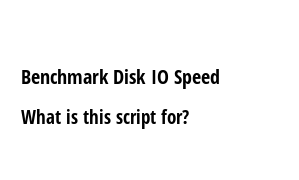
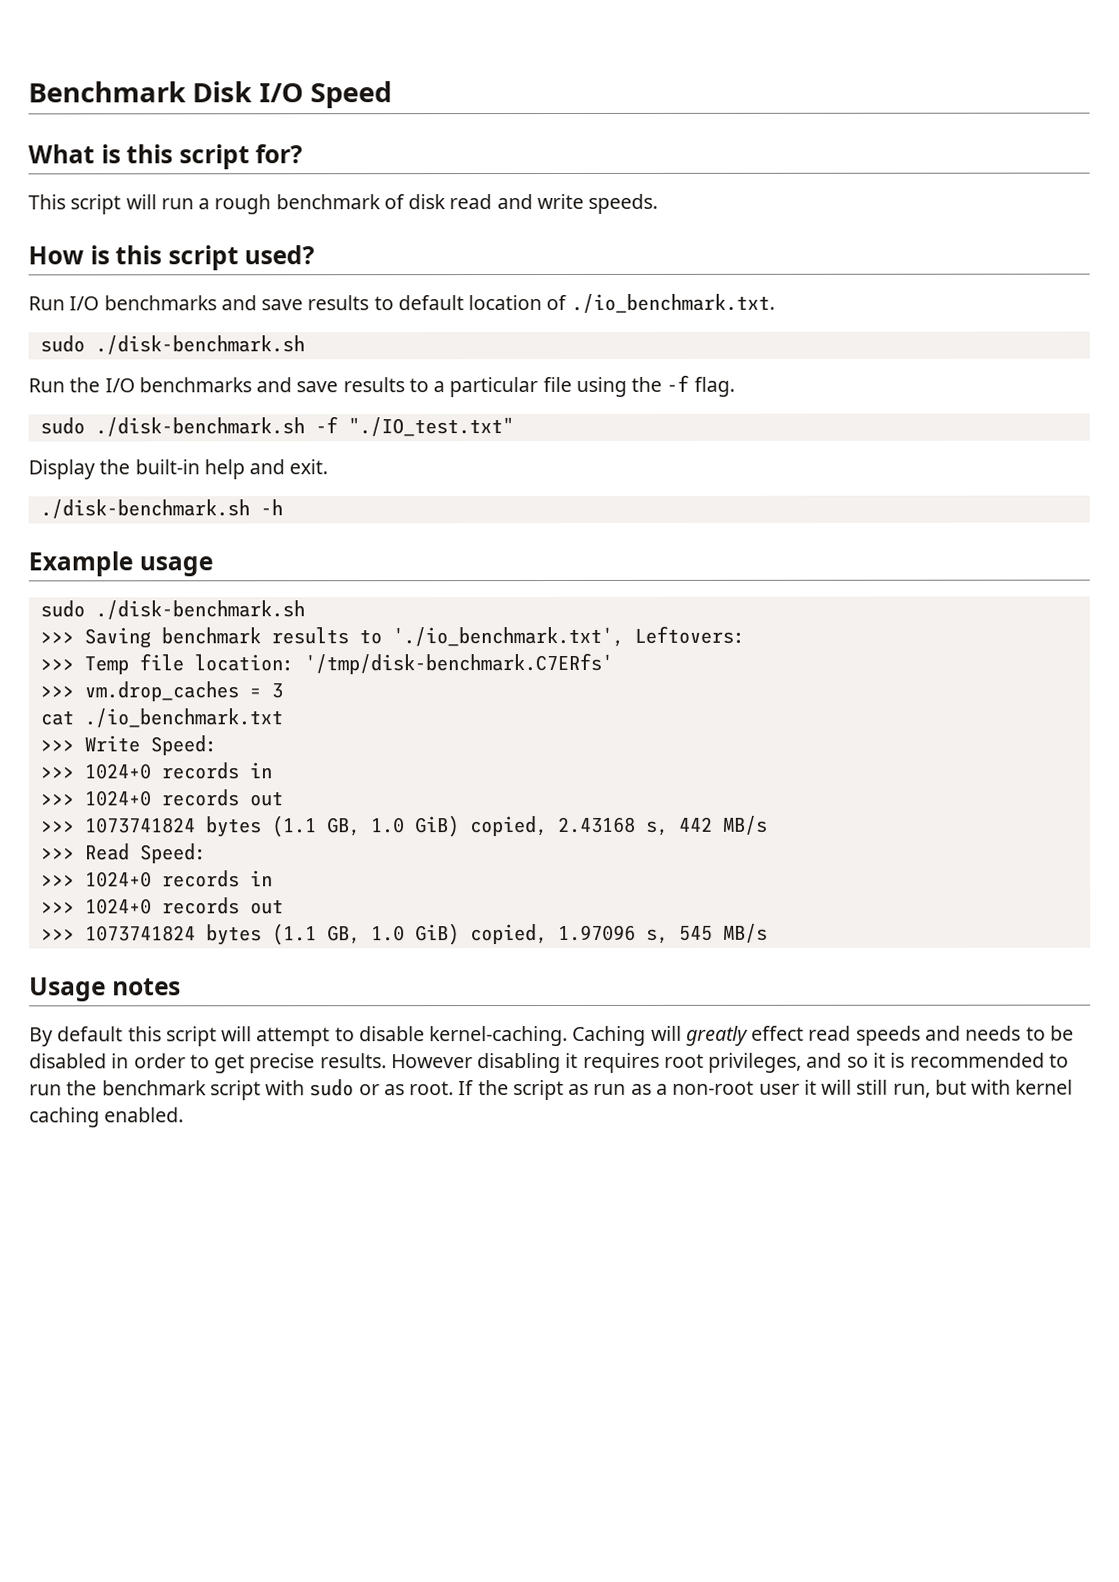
- Benchmark Disk IO Speed
+ Benchmark Disk I/O Speed
+ This script will run a rough benchmark of disk read and write speeds.
+ How is this script used?
+ Run I/O benchmarks and save results to default location of ./io_benchmark.txt.
+ sudo ./disk-benchmark.sh
+ Run the I/O benchmarks and save results to a particular file using the -f flag.
+ sudo ./disk-benchmark.sh -f "./IO_test.txt"
+ Display the built-in help and exit.
+ ./disk-benchmark.sh -h
+ Example usage
+ sudo ./disk-benchmark.sh
+ >>> Saving benchmark results to './io_benchmark.txt', Leftovers:
+ >>> Temp file location: '/tmp/disk-benchmark.C7ERfs'
+ >>> vm.drop_caches = 3
+ cat ./io_benchmark.txt
+ >>> Write Speed:
+ >>> 1024+0 records in
+ >>> 1024+0 records out
+ >>> 1073741824 bytes (1.1 GB, 1.0 GiB) copied, 2.43168 s, 442 MB/s
+ >>> Read Speed:
+ >>> 1024+0 records in
+ >>> 1024+0 records out
+ >>> 1073741824 bytes (1.1 GB, 1.0 GiB) copied, 1.97096 s, 545 MB/s
+ Usage notes
+ By default this script will attempt to disable kernel-caching. Caching will greatly effect read speeds and needs to be disabled in order to get precise results. However disabling it requires root privileges, and so it is recommended to run the benchmark script with sudo or as root. If the script as run as a non-root user it will still run, but with kernel caching enabled.

